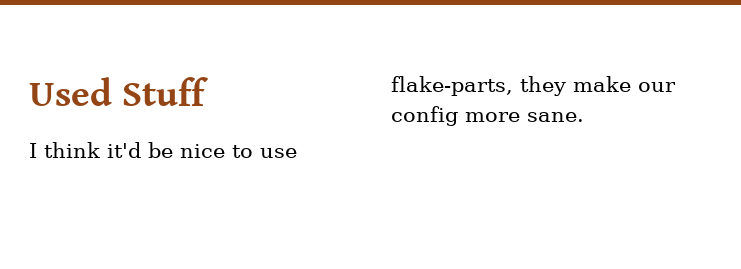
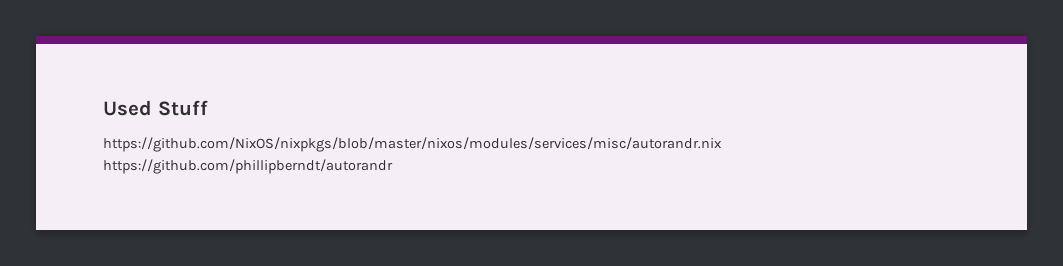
- I think it'd be nice to use flake-parts, they make our config more sane.
+ https://github.com/NixOS/nixpkgs/blob/master/nixos/modules/services/misc/autorandr.nix https://github.com/phillipberndt/autorandr

